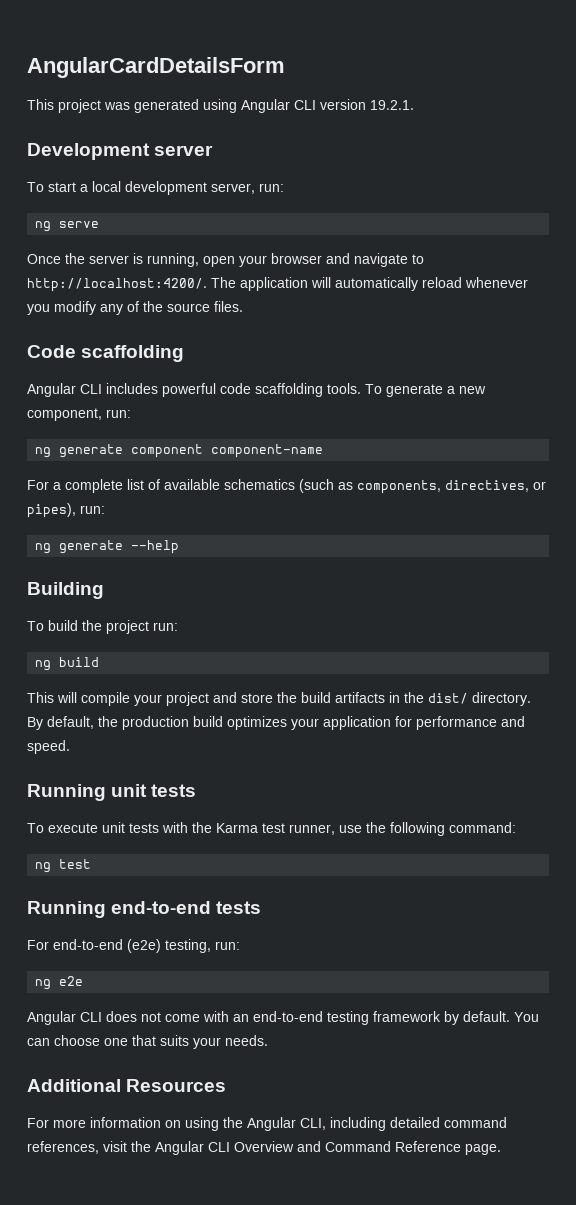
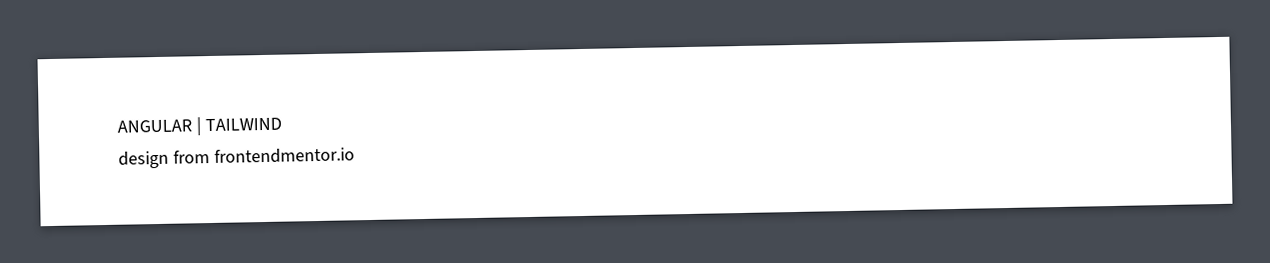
- AngularCardDetailsForm
- This project was generated using Angular CLI version 19.2.1.
- Development server
- To start a local development server, run:
- ng serve
- Once the server is running, open your browser and navigate to http://localhost:4200/. The application will automatically reload whenever you modify any of the source files.
- Code scaffolding
- Angular CLI includes powerful code scaffolding tools. To generate a new component, run:
- ng generate component component-name
- For a complete list of available schematics (such as components, directives, or pipes), run:
- ng generate --help
- Building
- To build the project run:
- ng build
- This will compile your project and store the build artifacts in the dist/ directory. By default, the production build optimizes your application for performance and speed.
- Running unit tests
- To execute unit tests with the Karma test runner, use the following command:
- ng test
- Running end-to-end tests
- For end-to-end (e2e) testing, run:
- ng e2e
- Angular CLI does not come with an end-to-end testing framework by default. You can choose one that suits your needs.
- Additional Resources
- For more information on using the Angular CLI, including detailed command references, visit the Angular CLI Overview and Command Reference page.
+ ANGULAR | TAILWIND
+ design from frontendmentor.io

